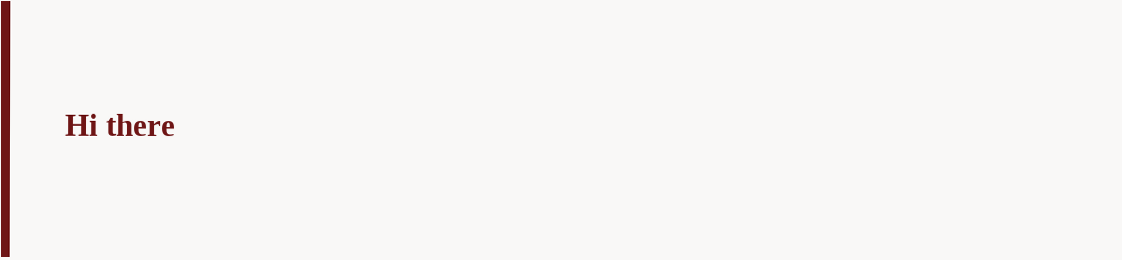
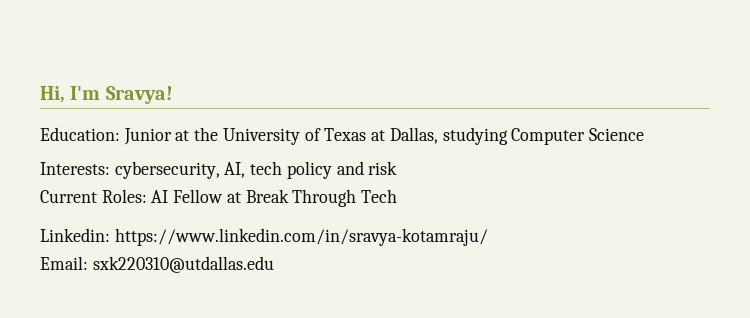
- Hi there
+ Hi, I'm Sravya!
+ Education: Junior at the University of Texas at Dallas, studying Computer Science
+ Interests: cybersecurity, AI, tech policy and risk
+ Current Roles: AI Fellow at Break Through Tech
+ Linkedin: https://www.linkedin.com/in/sravya-kotamraju/
+ Email: sxk220310@utdallas.edu

